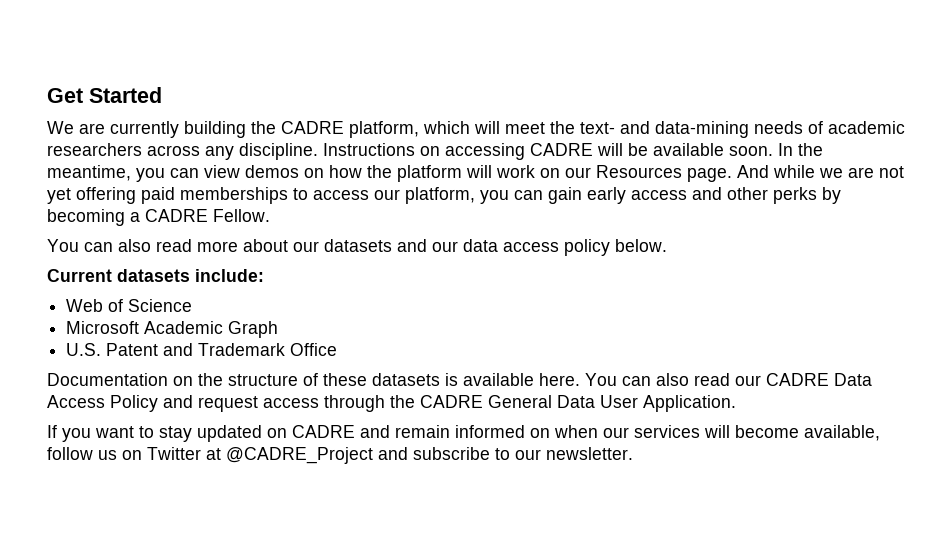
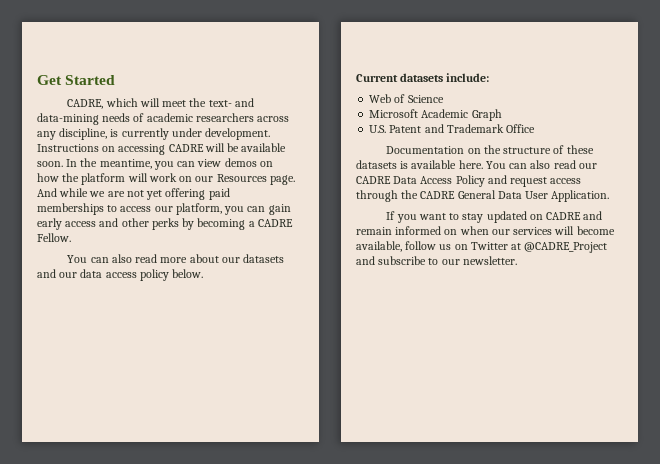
- We are currently building the CADRE platform, which will meet the text- and data-mining needs of academic researchers across any discipline.
+ CADRE, which will meet the text- and data-mining needs of academic researchers across any discipline, is currently under development.

